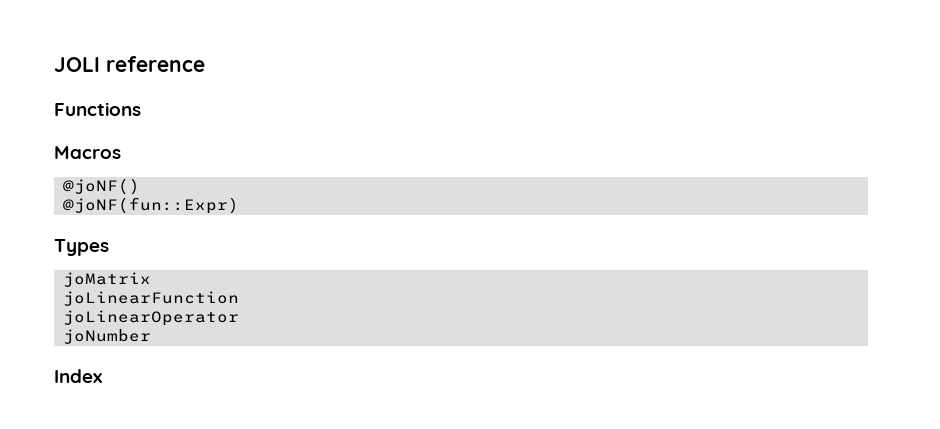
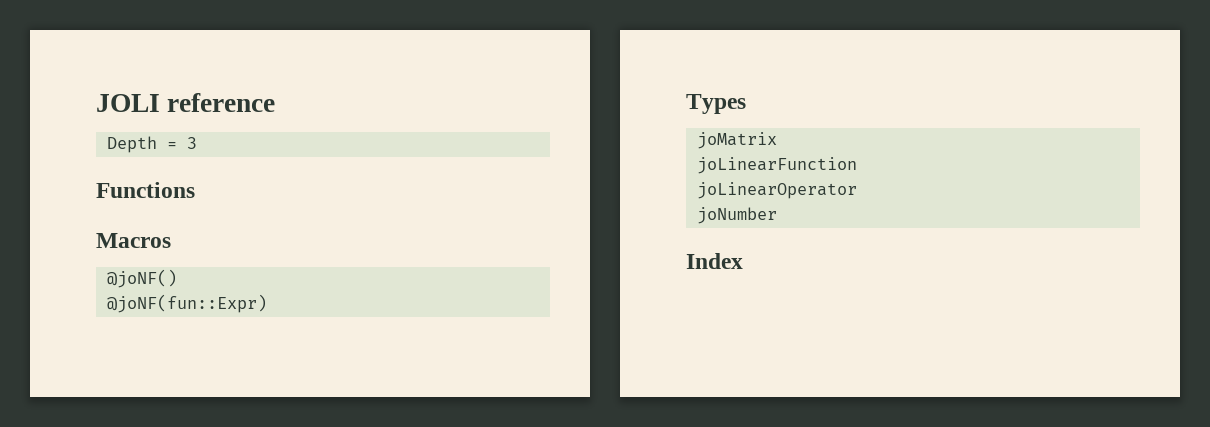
+ Depth = 3

